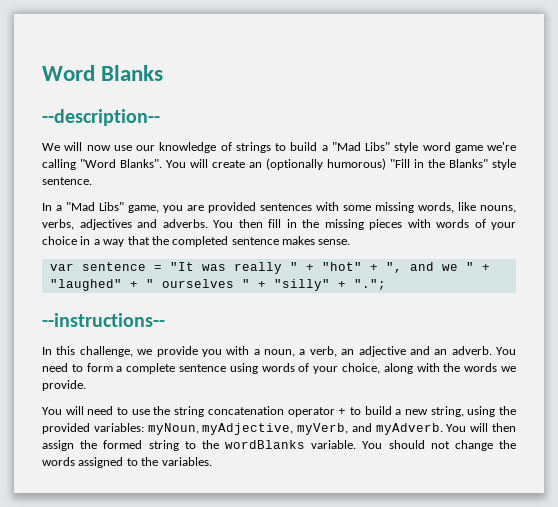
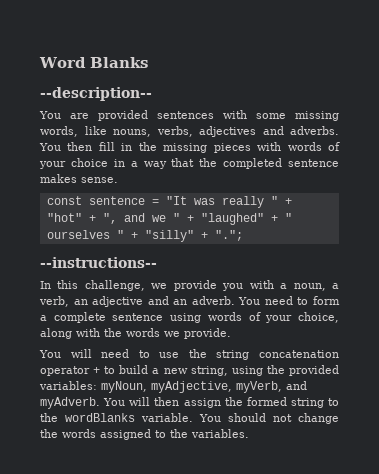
- We will now use our knowledge of strings to build a "Mad Libs" style word game we're calling "Word Blanks". You will create an (optionally humorous) "Fill in the Blanks" style sentence.
- In a "Mad Libs" game, you are provided sentences with some missing words, like nouns, verbs, adjectives and adverbs.
+ You are provided sentences with some missing words, like nouns, verbs, adjectives and adverbs.
- var sentence = "It was really " + "hot" + ", and we " + "laughed" + " ourselves " + "silly" + ".";
+ const sentence = "It was really " + "hot" + ", and we " + "laughed" + " ourselves " + "silly" + ".";

